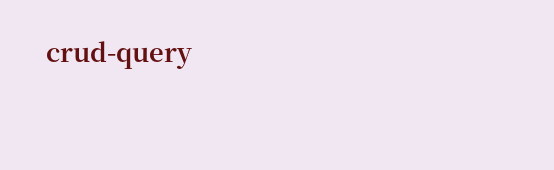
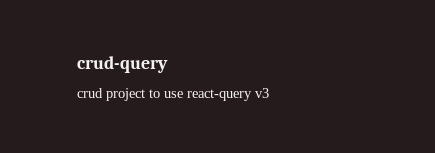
+ crud project to use react-query v3

